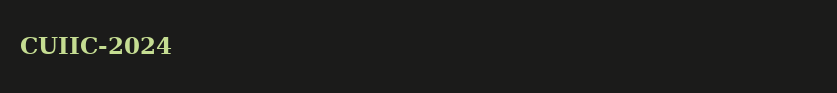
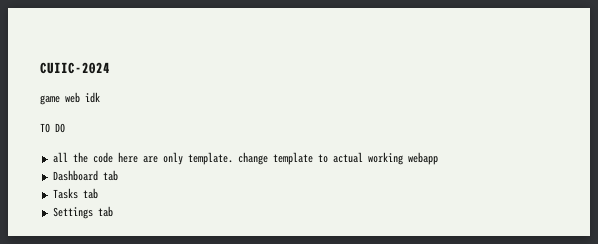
+ game web idk
+ TO DO
+ all the code here are only template. change template to actual working webapp
+ Dashboard tab
+ Tasks tab
+ Settings tab

